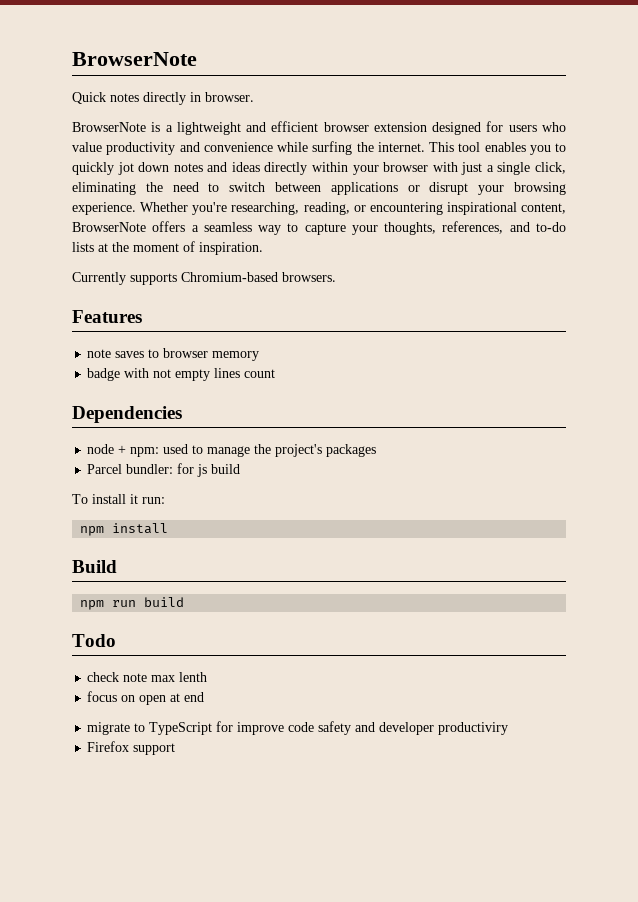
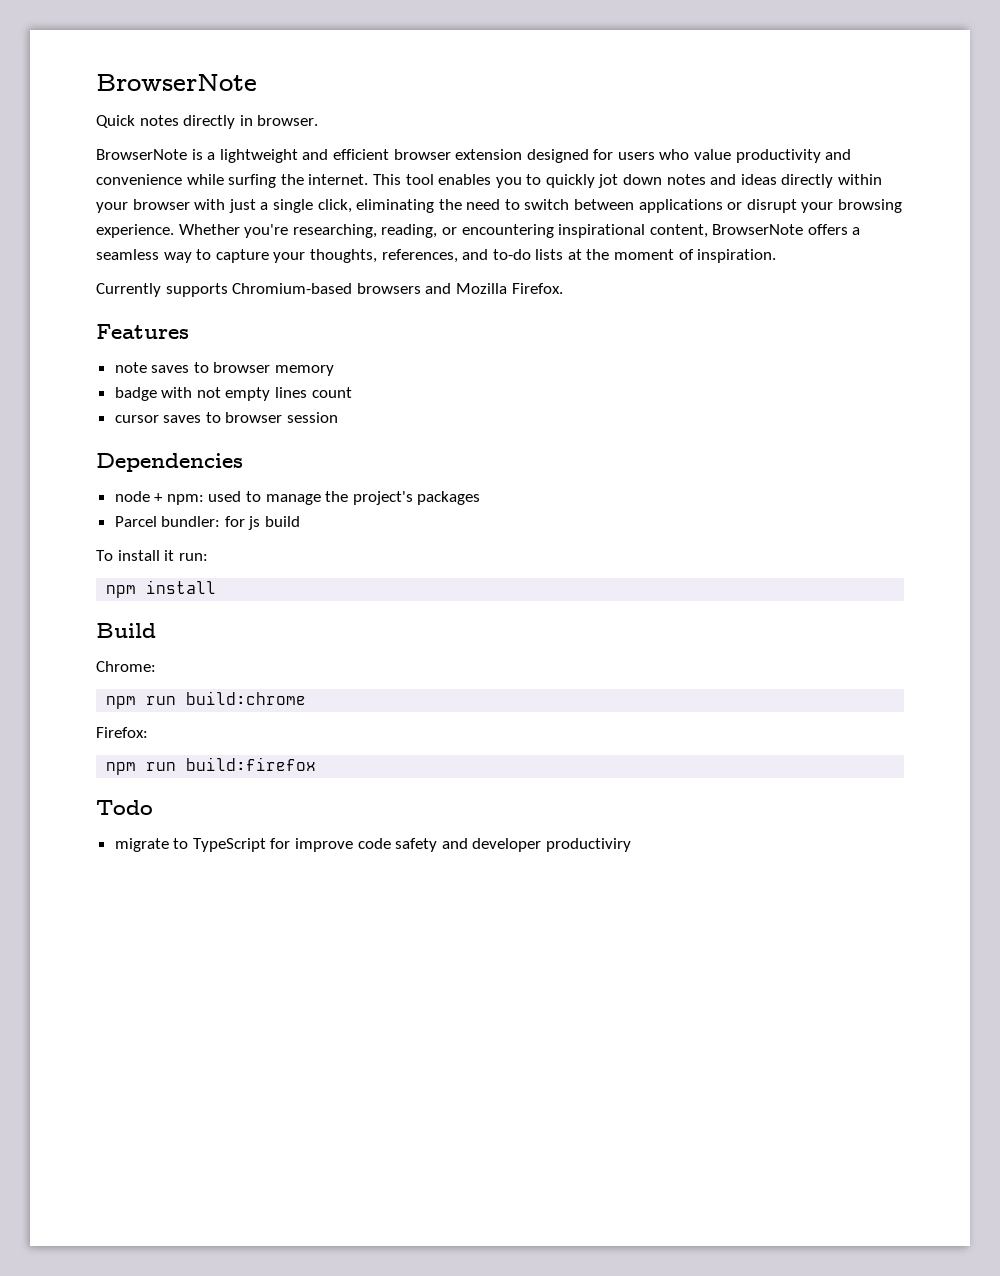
- Currently supports Chromium-based browsers.
+ Currently supports Chromium-based browsers and Mozilla Firefox.
+ cursor saves to browser session
- npm run build
+ Chrome:
+ npm run build:chrome
+ Firefox:
+ npm run build:firefox
  Todo
- check note max lenth
- focus on open at end
- Firefox support

